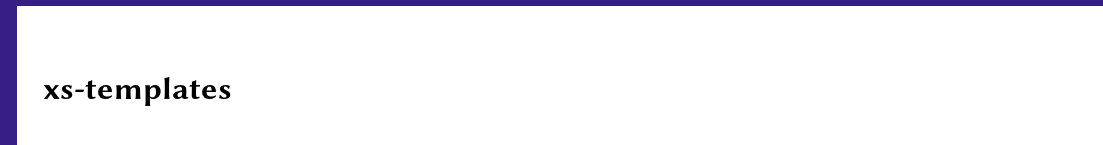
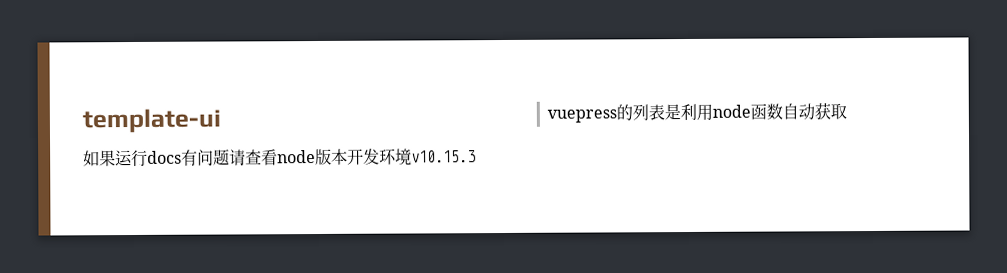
- xs-templates
+ template-ui
+ 如果运行docs有问题请查看node版本开发环境v10.15.3
+ vuepress的列表是利用node函数自动获取

